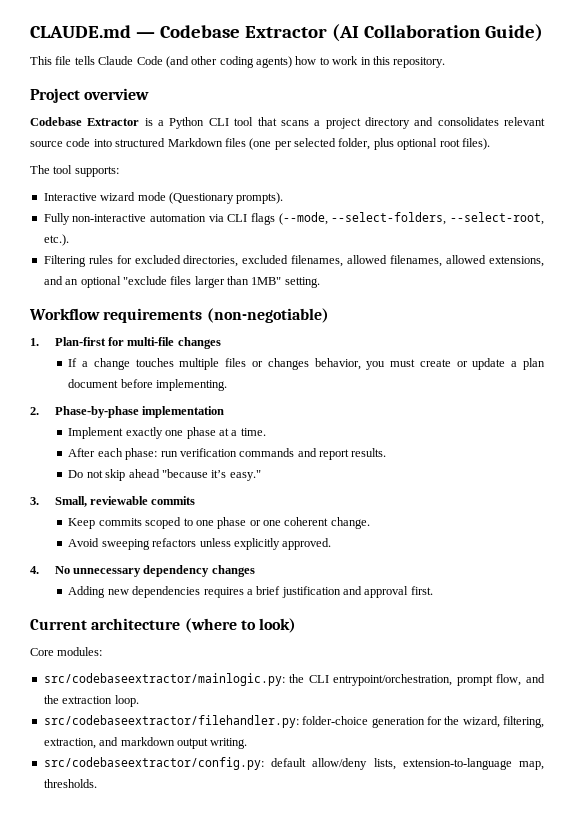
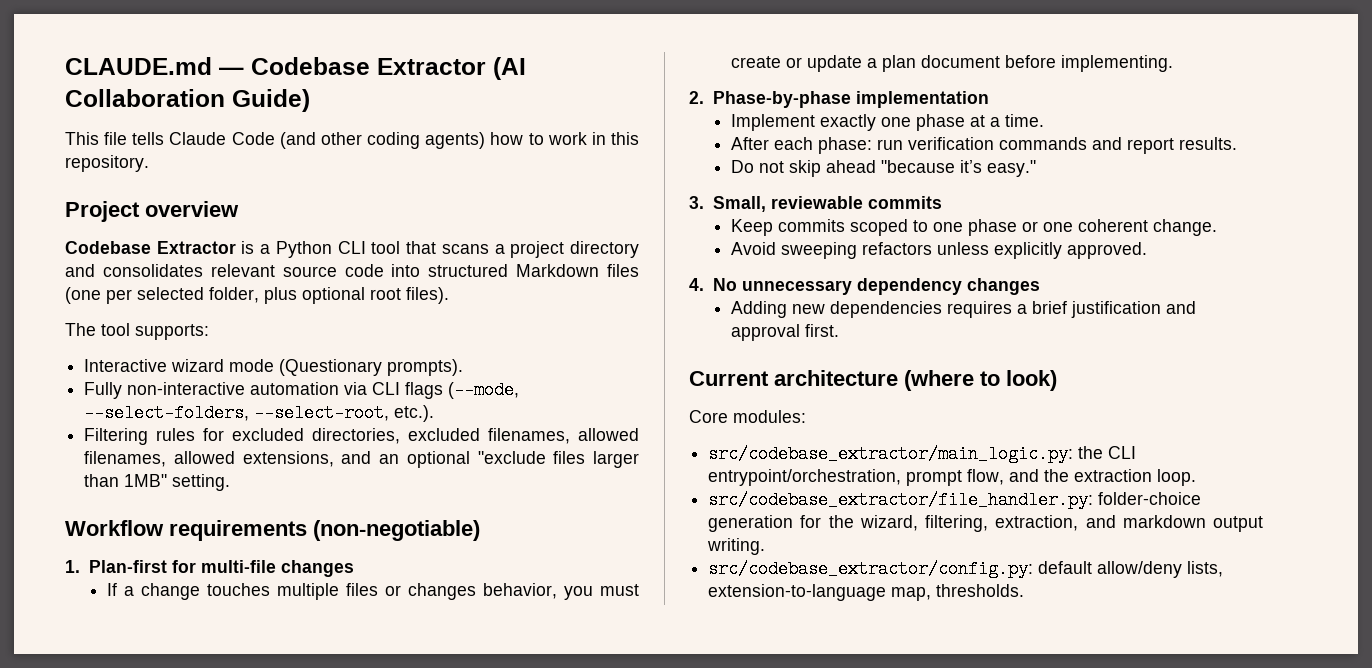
- src/codebaseextractor/mainlogic.py: the CLI entrypoint/orchestration, prompt flow, and the extraction loop.
+ src/codebase_extractor/main_logic.py: the CLI entrypoint/orchestration, prompt flow, and the extraction loop.
- src/codebaseextractor/filehandler.py: folder-choice generation for the wizard, filtering, extraction, and markdown output writing.
+ src/codebase_extractor/file_handler.py: folder-choice generation for the wizard, filtering, extraction, and markdown output writing.
- src/codebaseextractor/config.py: default allow/deny lists, extension-to-language map, thresholds.
+ src/codebase_extractor/config.py: default allow/deny lists, extension-to-language map, thresholds.

